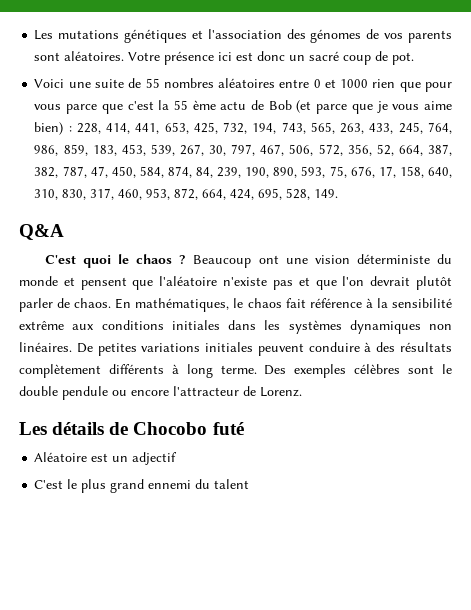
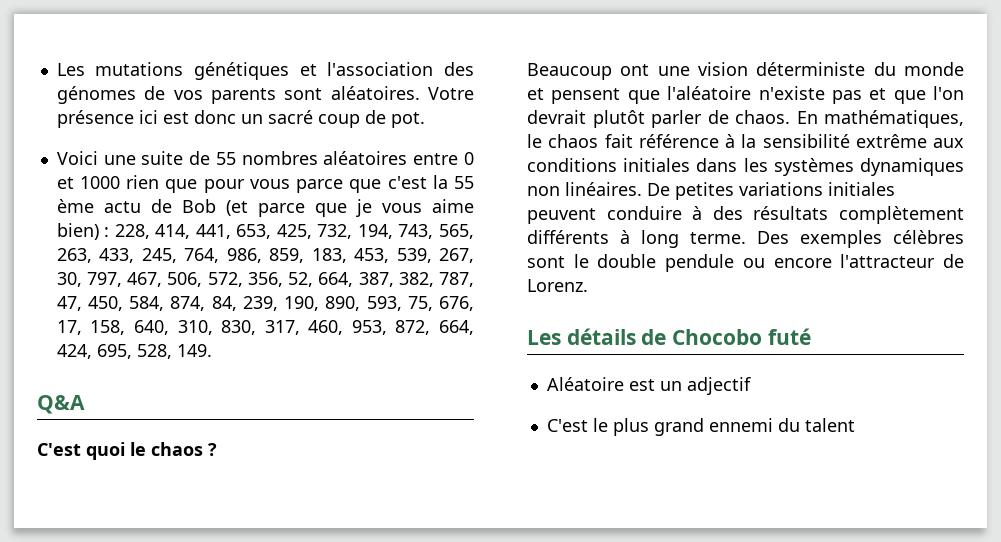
- C'est quoi le chaos ? Beaucoup ont une vision déterministe du monde et pensent que l'aléatoire n'existe pas et que l'on devrait plutôt parler de chaos.
+ C'est quoi le chaos ?
+ Beaucoup ont une vision déterministe du monde et pensent que l'aléatoire n'existe pas et que l'on devrait plutôt parler de chaos.

